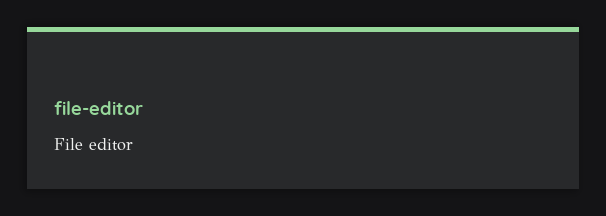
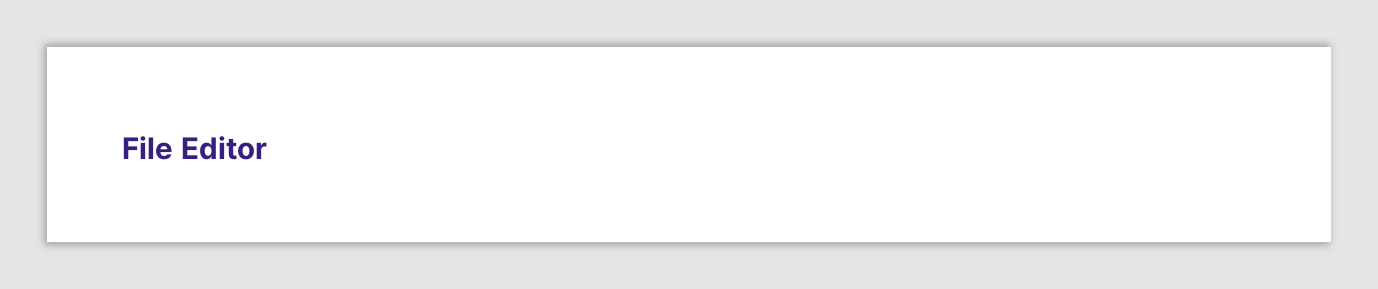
- file-editor
- File editor
+ File Editor

